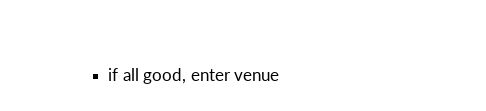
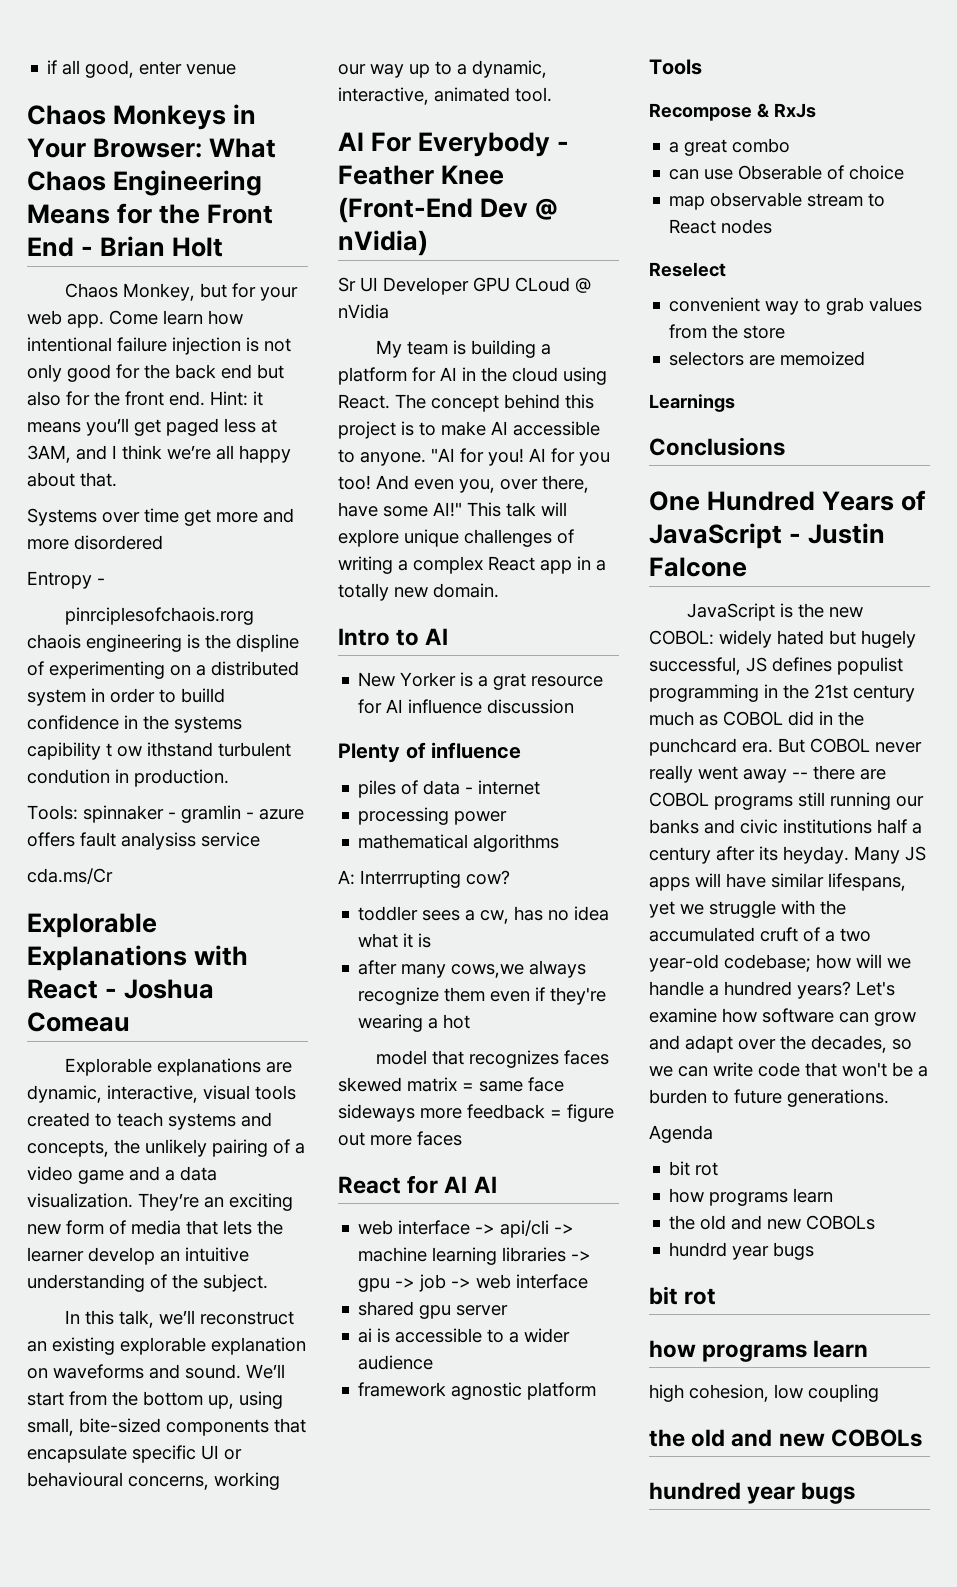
+ Chaos Monkeys in Your Browser: What Chaos Engineering Means for the Front End - Brian Holt
+ Chaos Monkey, but for your web app. Come learn how intentional failure injection is not only good for the back end but also for the front end. Hint: it means you’ll get paged less at 3AM, and I think we’re all happy about that.
+ Systems over time get more and more disordered
+ Entropy -
+ pinrciplesofchaois.rorg chaois engineering is the displine of experimenting on a distributed system in order to builld confidence in the systems capibility t ow ithstand turbulent condution in production.
+ Tools: spinnaker - gramlin - azure offers fault analysiss service
+ cda.ms/Cr
+ Explorable Explanations with React - Joshua Comeau
+ Explorable explanations are dynamic, interactive, visual tools created to teach systems and concepts, the unlikely pairing of a video game and a data visualization. They’re an exciting new form of media that lets the learner develop an intuitive understanding of the subject.
+ In this talk, we’ll reconstruct an existing explorable explanation on waveforms and sound. We’ll start from the bottom up, using small, bite-sized components that encapsulate specific UI or behavioural concerns, working our way up to a dynamic, interactive, animated tool.
+ AI For Everybody - Feather Knee (Front-End Dev @ nVidia)
+ Sr UI Developer GPU CLoud @ nVidia
+ My team is building a platform for AI in the cloud using React. The concept behind this project is to make AI accessible to anyone. "AI for you! AI for you too! And even you, over there, have some AI!" This talk will explore unique challenges of writing a complex React app in a totally new domain.
+ Intro to AI
+ New Yorker is a grat resource for AI influence discussion
+ Plenty of influence
+ piles of data - internet
+ processing power
+ mathematical algorithms
+ A: Interrrupting cow?
+ toddler sees a cw, has no idea what it is
+ after many cows,we always recognize them even if they're wearing a hot
+ model that recognizes faces skewed matrix = same face sideways more feedback = figure out more faces
+ React for AI AI
+ web interface -> api/cli -> machine learning libraries -> gpu -> job -> web interface
+ shared gpu server
+ ai is accessible to a wider audience
+ framework agnostic platform
+ Tools
+ Recompose & RxJs
+ a great combo
+ can use Obserable of choice
+ map observable stream to React nodes
+ Reselect
+ convenient way to grab values from the store
+ selectors are memoized
+ Learnings
+ Conclusions
+ One Hundred Years of JavaScript - Justin Falcone
+ JavaScript is the new COBOL: widely hated but hugely successful, JS defines populist programming in the 21st century much as COBOL did in the punchcard era. But COBOL never really went away -- there are COBOL programs still running our banks and civic institutions half a century after its heyday. Many JS apps will have similar lifespans, yet we struggle with the accumulated cruft of a two year-old codebase; how will we handle a hundred years? Let's examine how software can grow and adapt over the decades, so we can write code that won't be a burden to future generations.
+ Agenda
+ bit rot
+ how programs learn
+ the old and new COBOLs
+ hundrd year bugs
+ bit rot
+ how programs learn
+ high cohesion, low coupling
+ the old and new COBOLs
+ hundred year bugs

